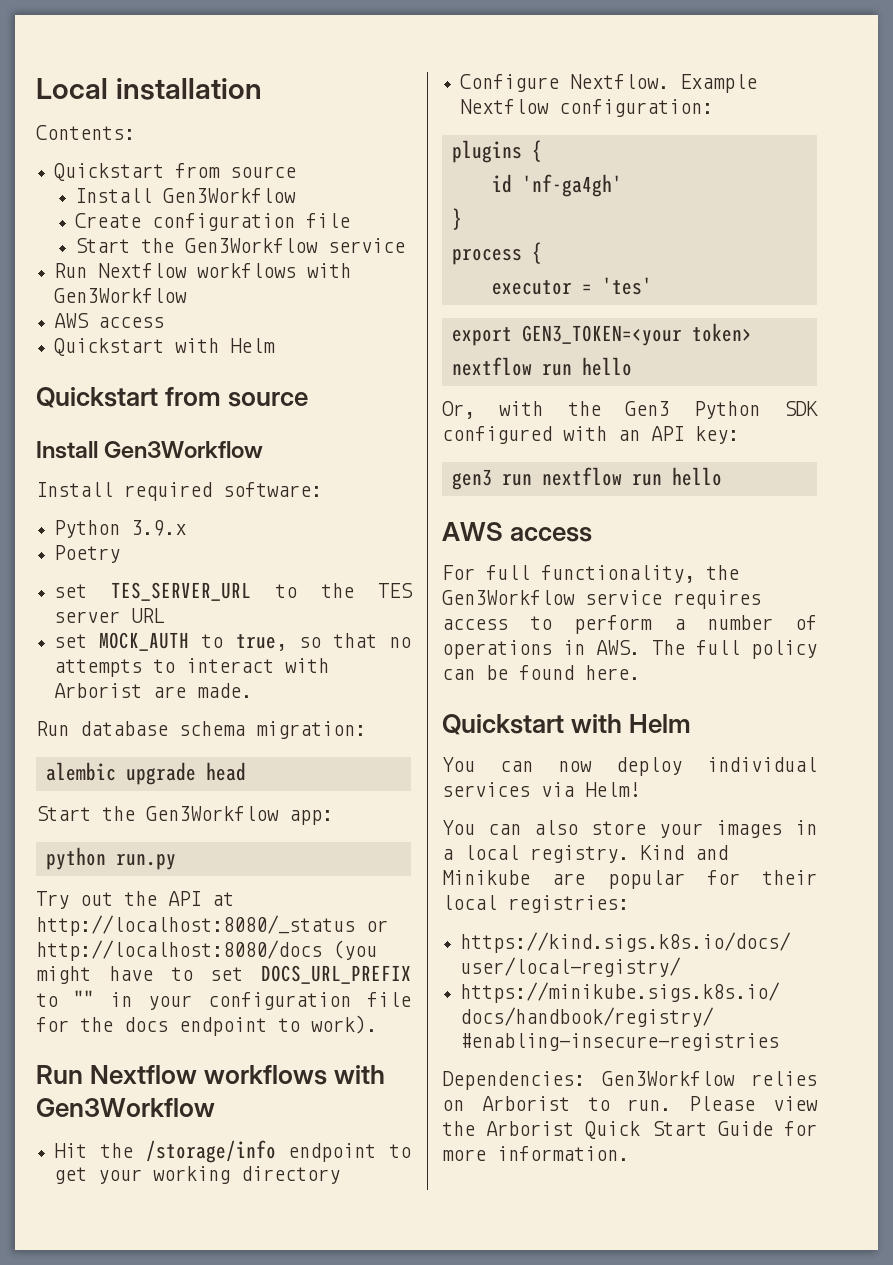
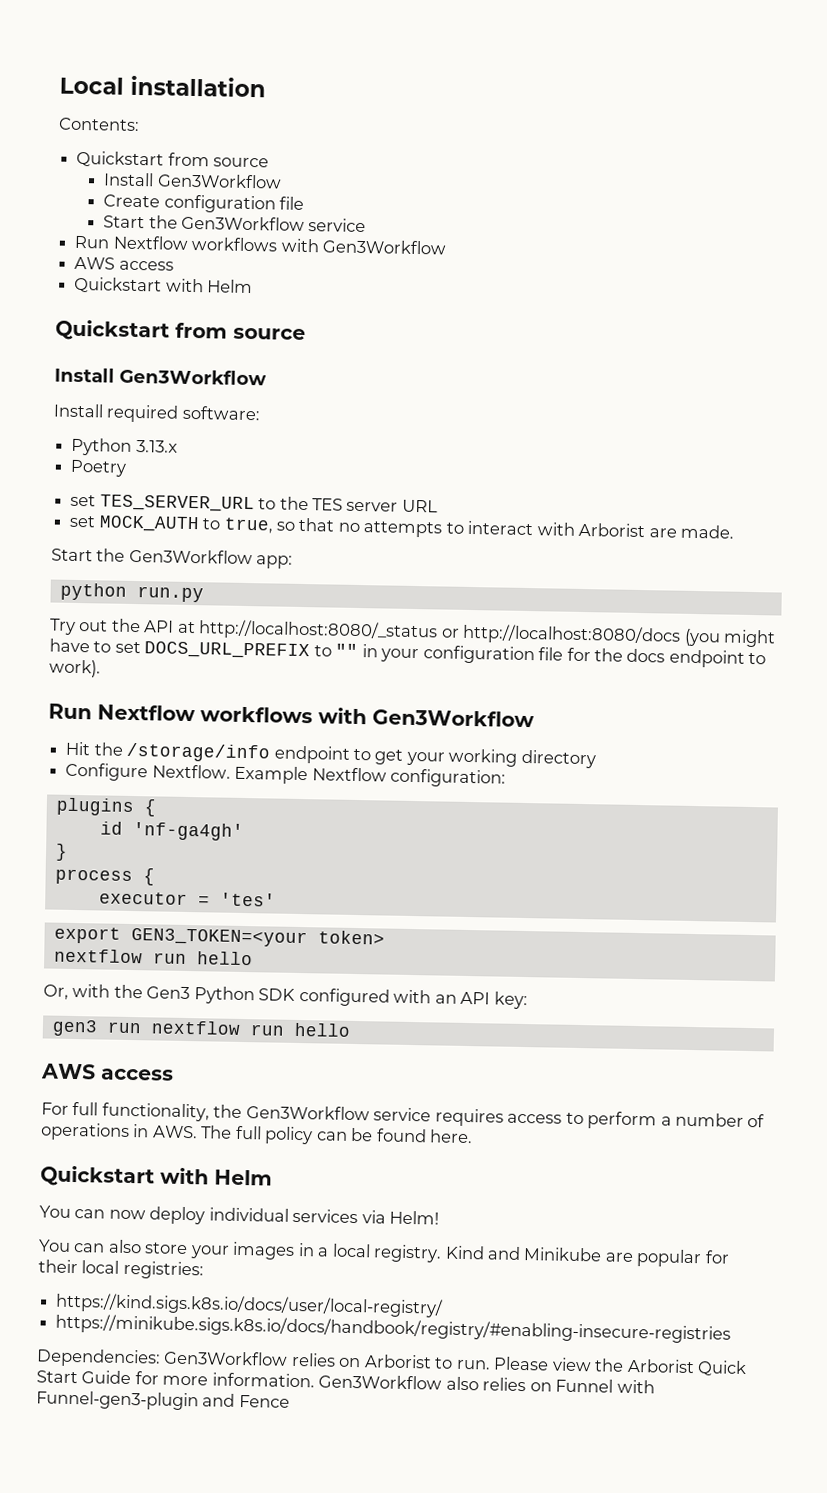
- Python 3.9.x
+ Python 3.13.x
- Run database schema migration:
- alembic upgrade head
+ Gen3Workflow also relies on Funnel with Funnel-gen3-plugin and Fence

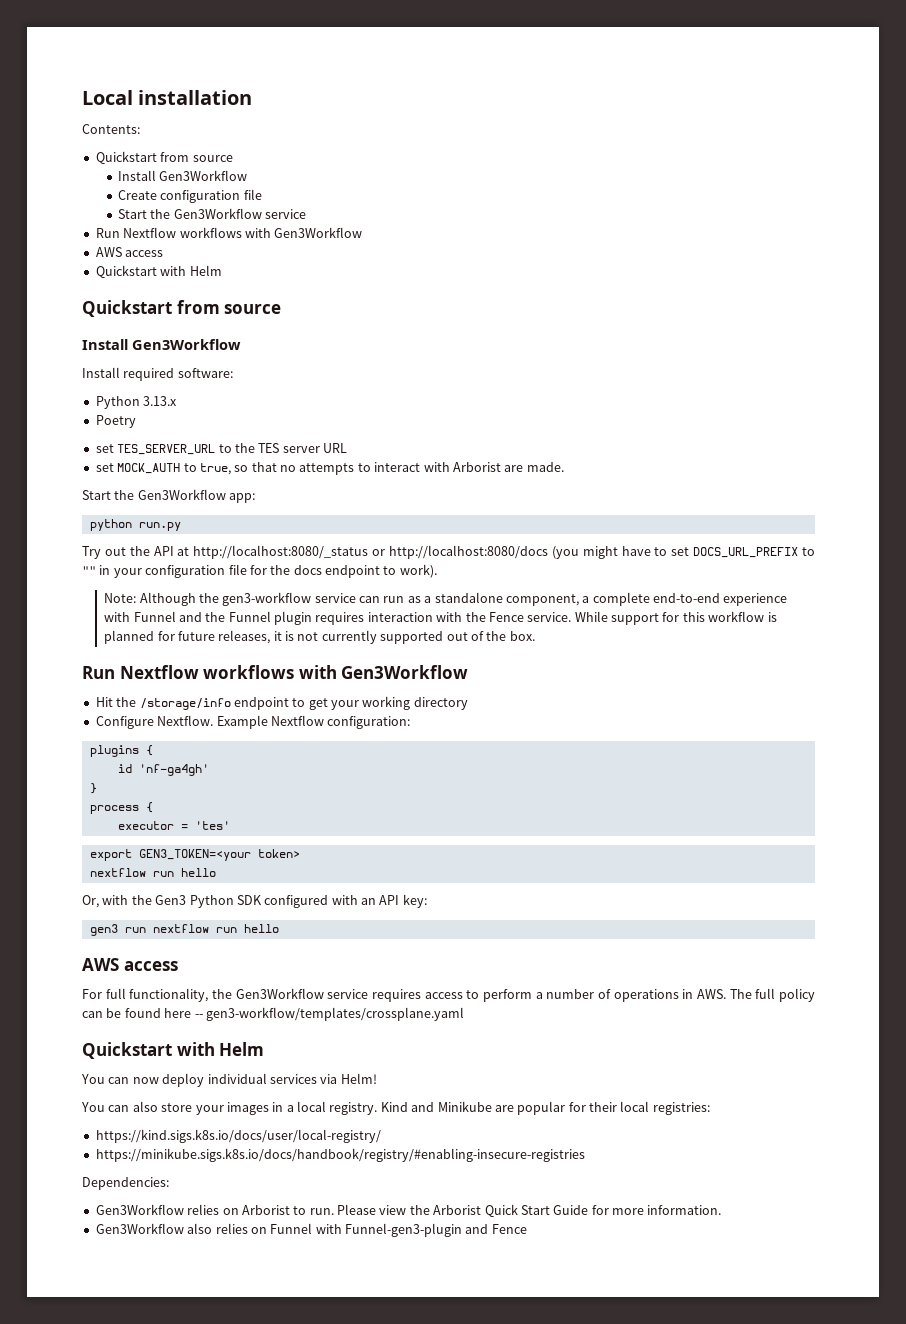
+ Note: Although the gen3-workflow service can run as a standalone component, a complete end-to-end experience with Funnel and the Funnel plugin requires interaction with the Fence service. While support for this workflow is planned for future releases, it is not currently supported out of the box.
- For full functionality, the Gen3Workflow service requires access to perform a number of operations in AWS. The full policy can be found here.
+ For full functionality, the Gen3Workflow service requires access to perform a number of operations in AWS. The full policy can be found here -- gen3-workflow/templates/crossplane.yaml
- Dependencies: Gen3Workflow relies on Arborist to run.
+ Dependencies:
+ Gen3Workflow relies on Arborist to run.
- Please view the Arborist Quick Start Guide for more information. Gen3Workflow also relies on Funnel with Funnel-gen3-plugin and Fence
+ Please view the Arborist Quick Start Guide for more information.
+ Gen3Workflow also relies on Funnel with Funnel-gen3-plugin and Fence

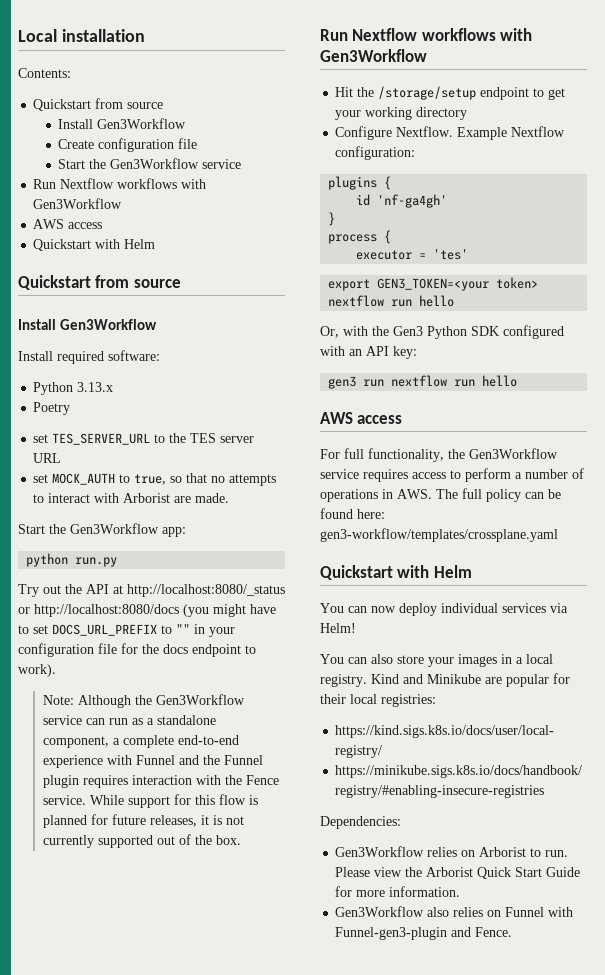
- Note: Although the gen3-workflow service can run as a standalone component, a complete end-to-end experience with Funnel and the Funnel plugin requires interaction with the Fence service.
+ Note: Although the Gen3Workflow service can run as a standalone component, a complete end-to-end experience with Funnel and the Funnel plugin requires interaction with the Fence service.
- While support for this workflow is planned for future releases, it is not currently supported out of the box.
+ While support for this flow is planned for future releases, it is not currently supported out of the box.
- Hit the /storage/info endpoint to get your working directory
+ Hit the /storage/setup endpoint to get your working directory
- For full functionality, the Gen3Workflow service requires access to perform a number of operations in AWS. The full policy can be found here -- gen3-workflow/templates/crossplane.yaml
+ For full functionality, the Gen3Workflow service requires access to perform a number of operations in AWS. The full policy can be found here: gen3-workflow/templates/crossplane.yaml
- Gen3Workflow also relies on Funnel with Funnel-gen3-plugin and Fence
+ Gen3Workflow also relies on Funnel with Funnel-gen3-plugin and Fence.

